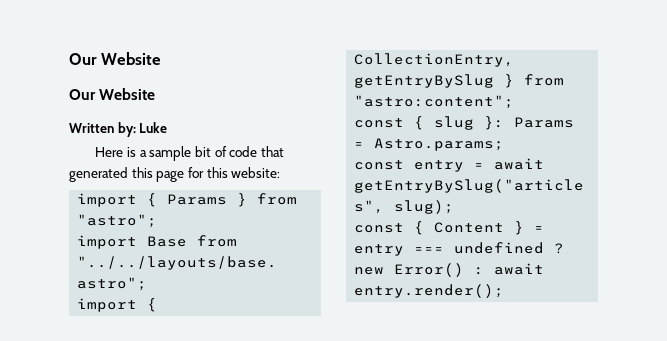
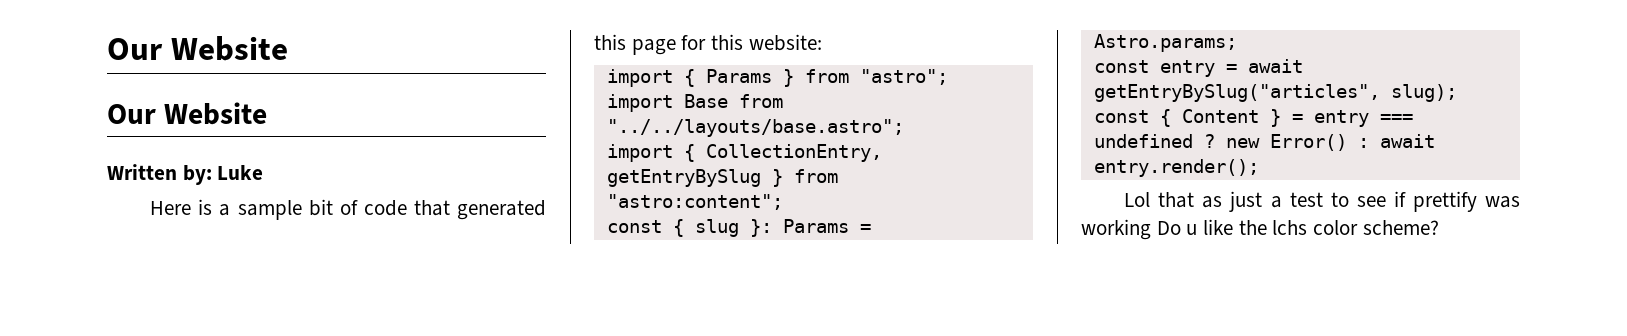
+ Lol that as just a test to see if prettify was working Do u like the lchs color scheme?

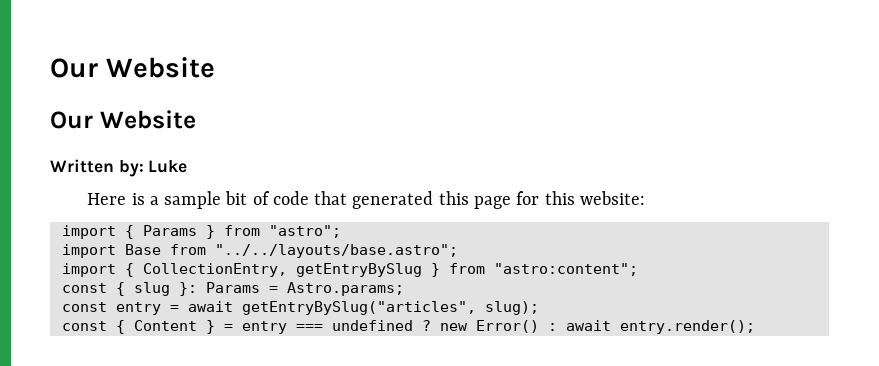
- Lol that as just a test to see if prettify was working Do u like the lchs color scheme?

